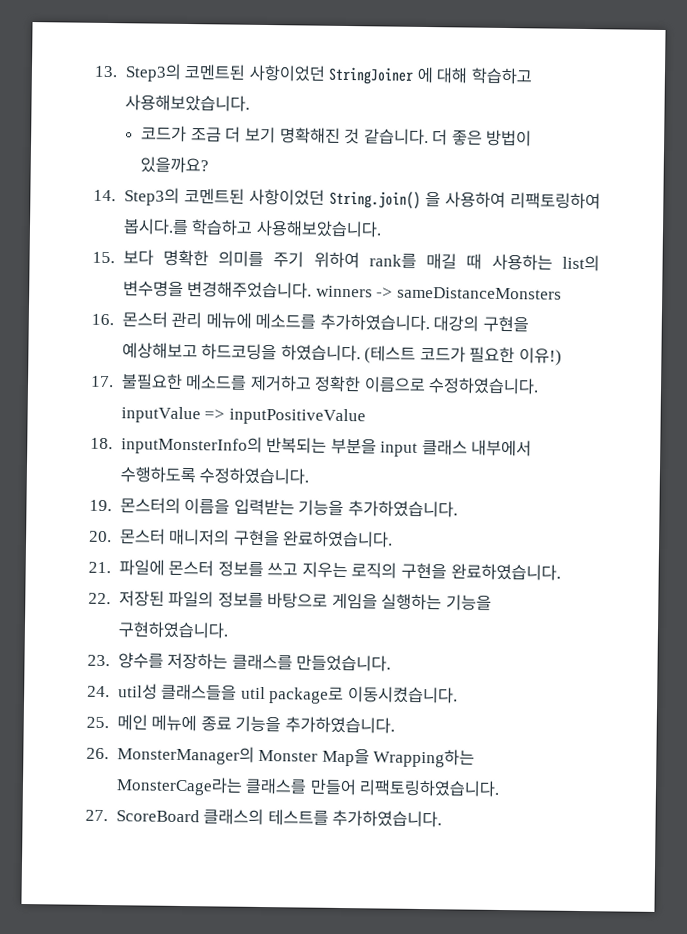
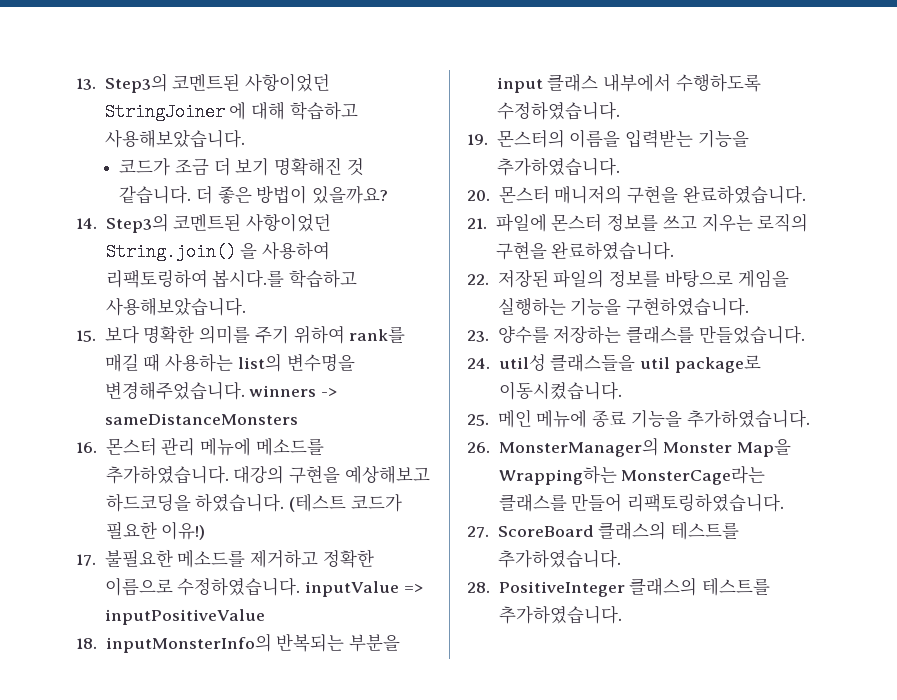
+ 28. PositiveInteger 클래스의 테스트를 추가하였습니다.

